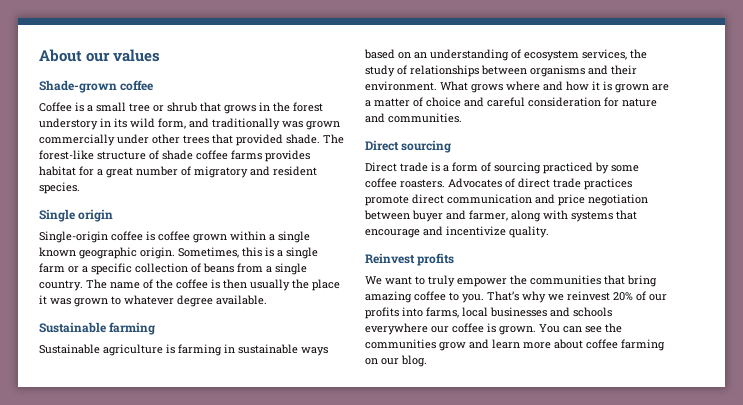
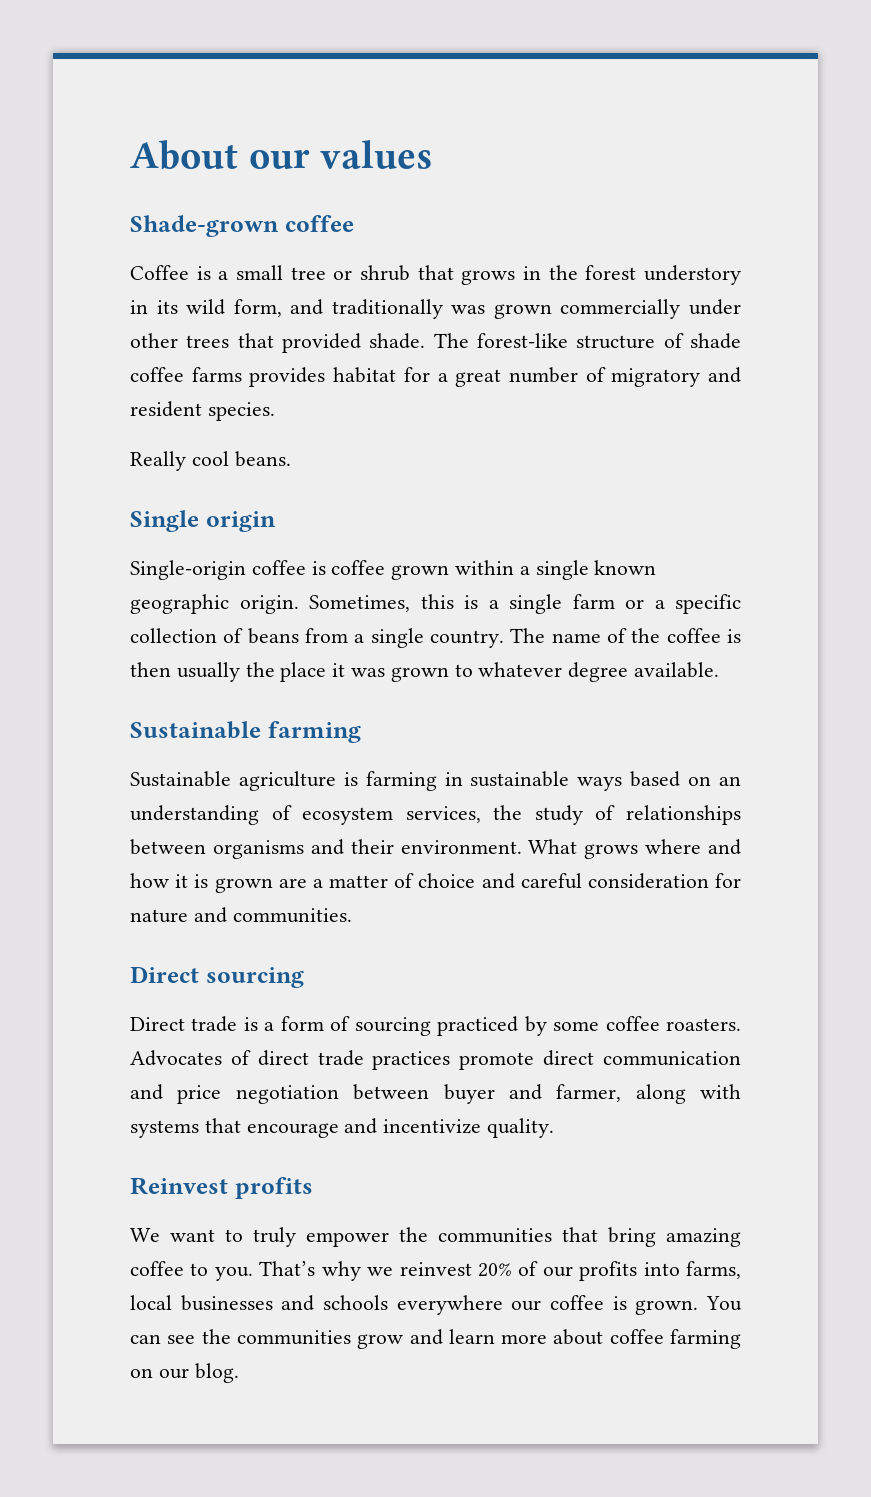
+ Really cool beans.

